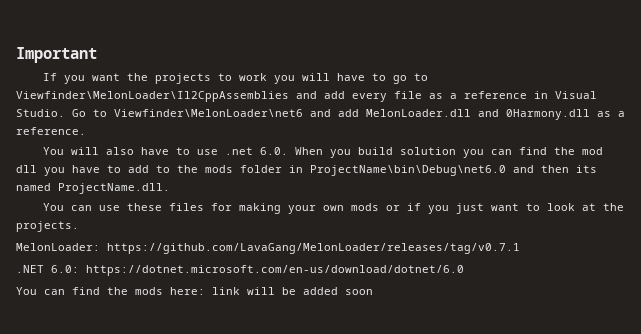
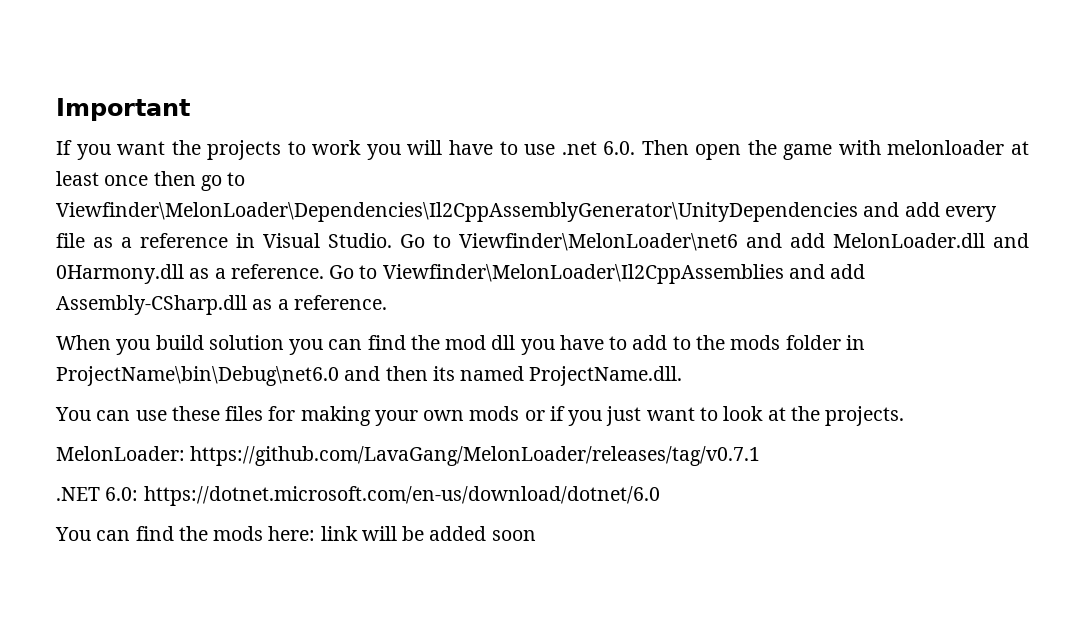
- If you want the projects to work you will have to go to Viewfinder\MelonLoader\Il2CppAssemblies and add every file as a reference in Visual Studio.
+ If you want the projects to work you will have to use .net 6.0. Then open the game with melonloader at least once then go to Viewfinder\MelonLoader\Dependencies\Il2CppAssemblyGenerator\UnityDependencies and add every file as a reference in Visual Studio.
- Go to Viewfinder\MelonLoader\net6 and add MelonLoader.dll and 0Harmony.dll as a reference.
- You will also have to use .net 6.0. When you build solution you can find the mod dll you have to add to the mods folder in ProjectName\bin\Debug\net6.0 and then its named ProjectName.dll.
+ Go to Viewfinder\MelonLoader\net6 and add MelonLoader.dll and 0Harmony.dll as a reference. Go to Viewfinder\MelonLoader\Il2CppAssemblies and add Assembly-CSharp.dll as a reference.
+ When you build solution you can find the mod dll you have to add to the mods folder in ProjectName\bin\Debug\net6.0 and then its named ProjectName.dll.

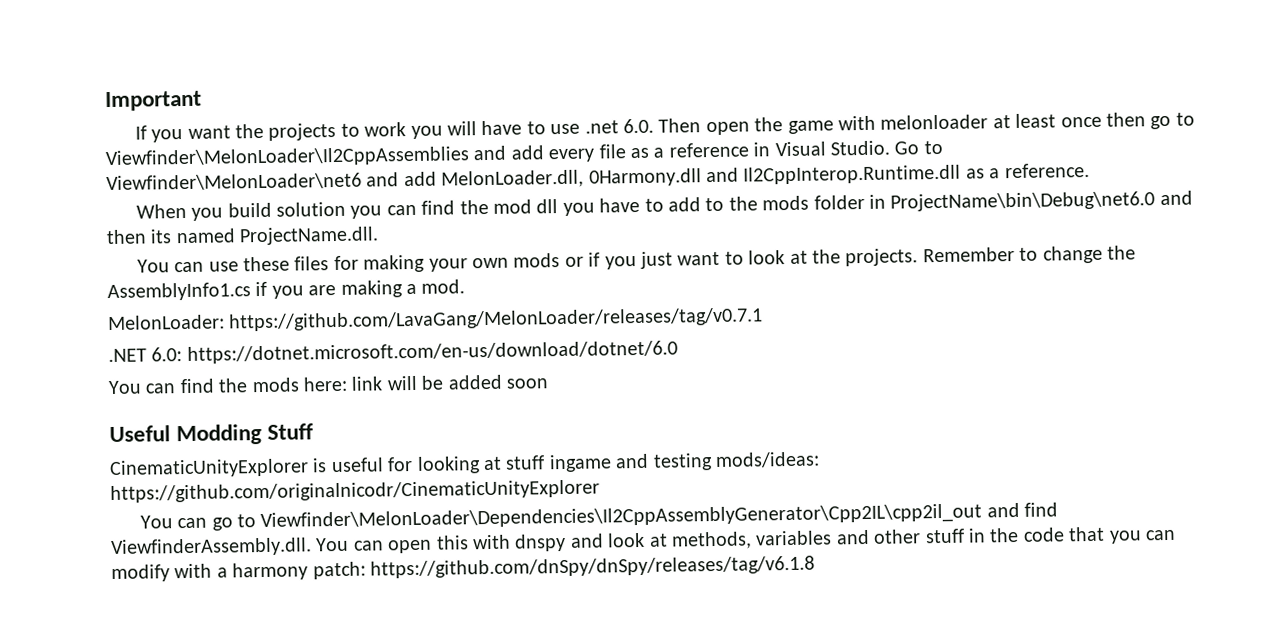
- If you want the projects to work you will have to use .net 6.0. Then open the game with melonloader at least once then go to Viewfinder\MelonLoader\Dependencies\Il2CppAssemblyGenerator\UnityDependencies and add every file as a reference in Visual Studio.
+ If you want the projects to work you will have to use .net 6.0. Then open the game with melonloader at least once then go to Viewfinder\MelonLoader\Il2CppAssemblies and add every file as a reference in Visual Studio.
- Go to Viewfinder\MelonLoader\net6 and add MelonLoader.dll and 0Harmony.dll as a reference. Go to Viewfinder\MelonLoader\Il2CppAssemblies and add Assembly-CSharp.dll as a reference.
+ Go to Viewfinder\MelonLoader\net6 and add MelonLoader.dll, 0Harmony.dll and Il2CppInterop.Runtime.dll as a reference.
+ Remember to change the AssemblyInfo1.cs if you are making a mod.
+ Useful Modding Stuff
+ CinematicUnityExplorer is useful for looking at stuff ingame and testing mods/ideas: https://github.com/originalnicodr/CinematicUnityExplorer
+ You can go to Viewfinder\MelonLoader\Dependencies\Il2CppAssemblyGenerator\Cpp2IL\cpp2il_out and find ViewfinderAssembly.dll. You can open this with dnspy and look at methods, variables and other stuff in the code that you can modify with a harmony patch: https://github.com/dnSpy/dnSpy/releases/tag/v6.1.8

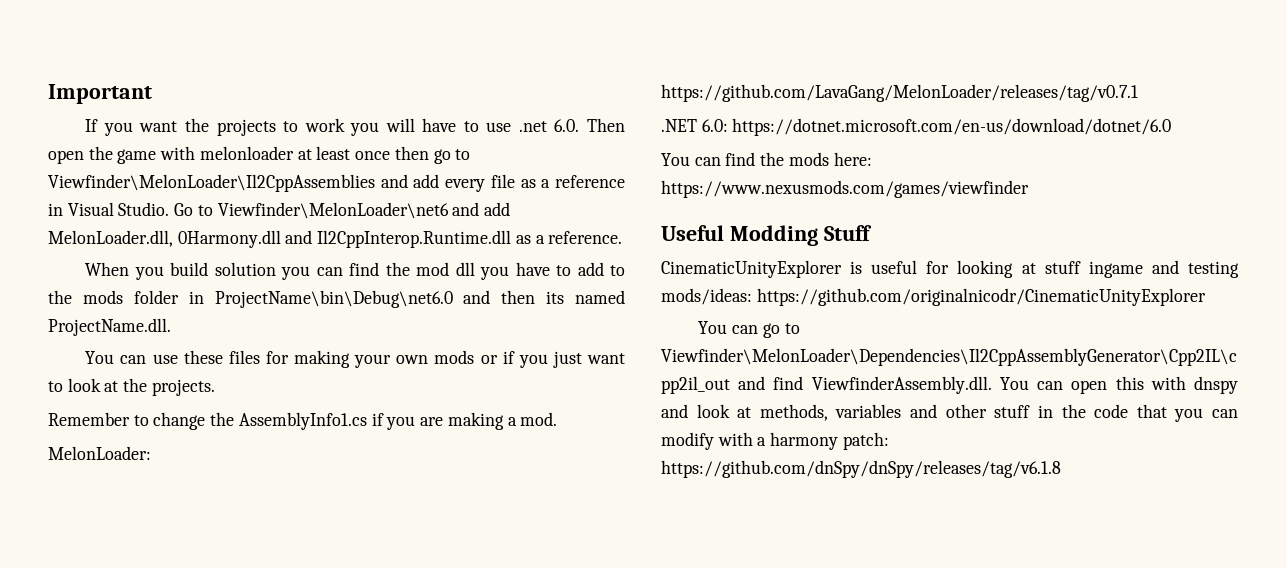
- You can use these files for making your own mods or if you just want to look at the projects. Remember to change the AssemblyInfo1.cs if you are making a mod.
+ You can use these files for making your own mods or if you just want to look at the projects.
+ Remember to change the AssemblyInfo1.cs if you are making a mod.
- You can find the mods here: link will be added soon
+ You can find the mods here: https://www.nexusmods.com/games/viewfinder

